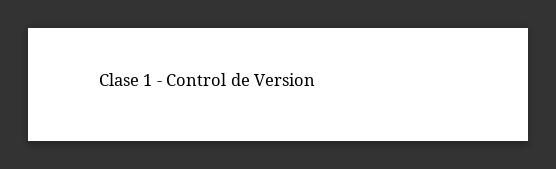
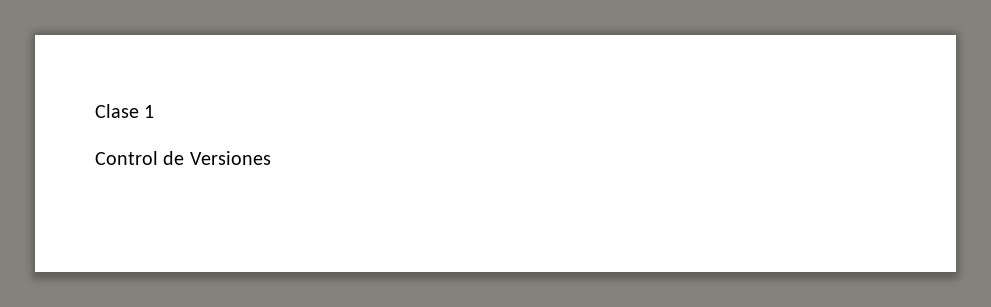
- Clase 1 - Control de Version
+ Clase 1
+ Control de Versiones

